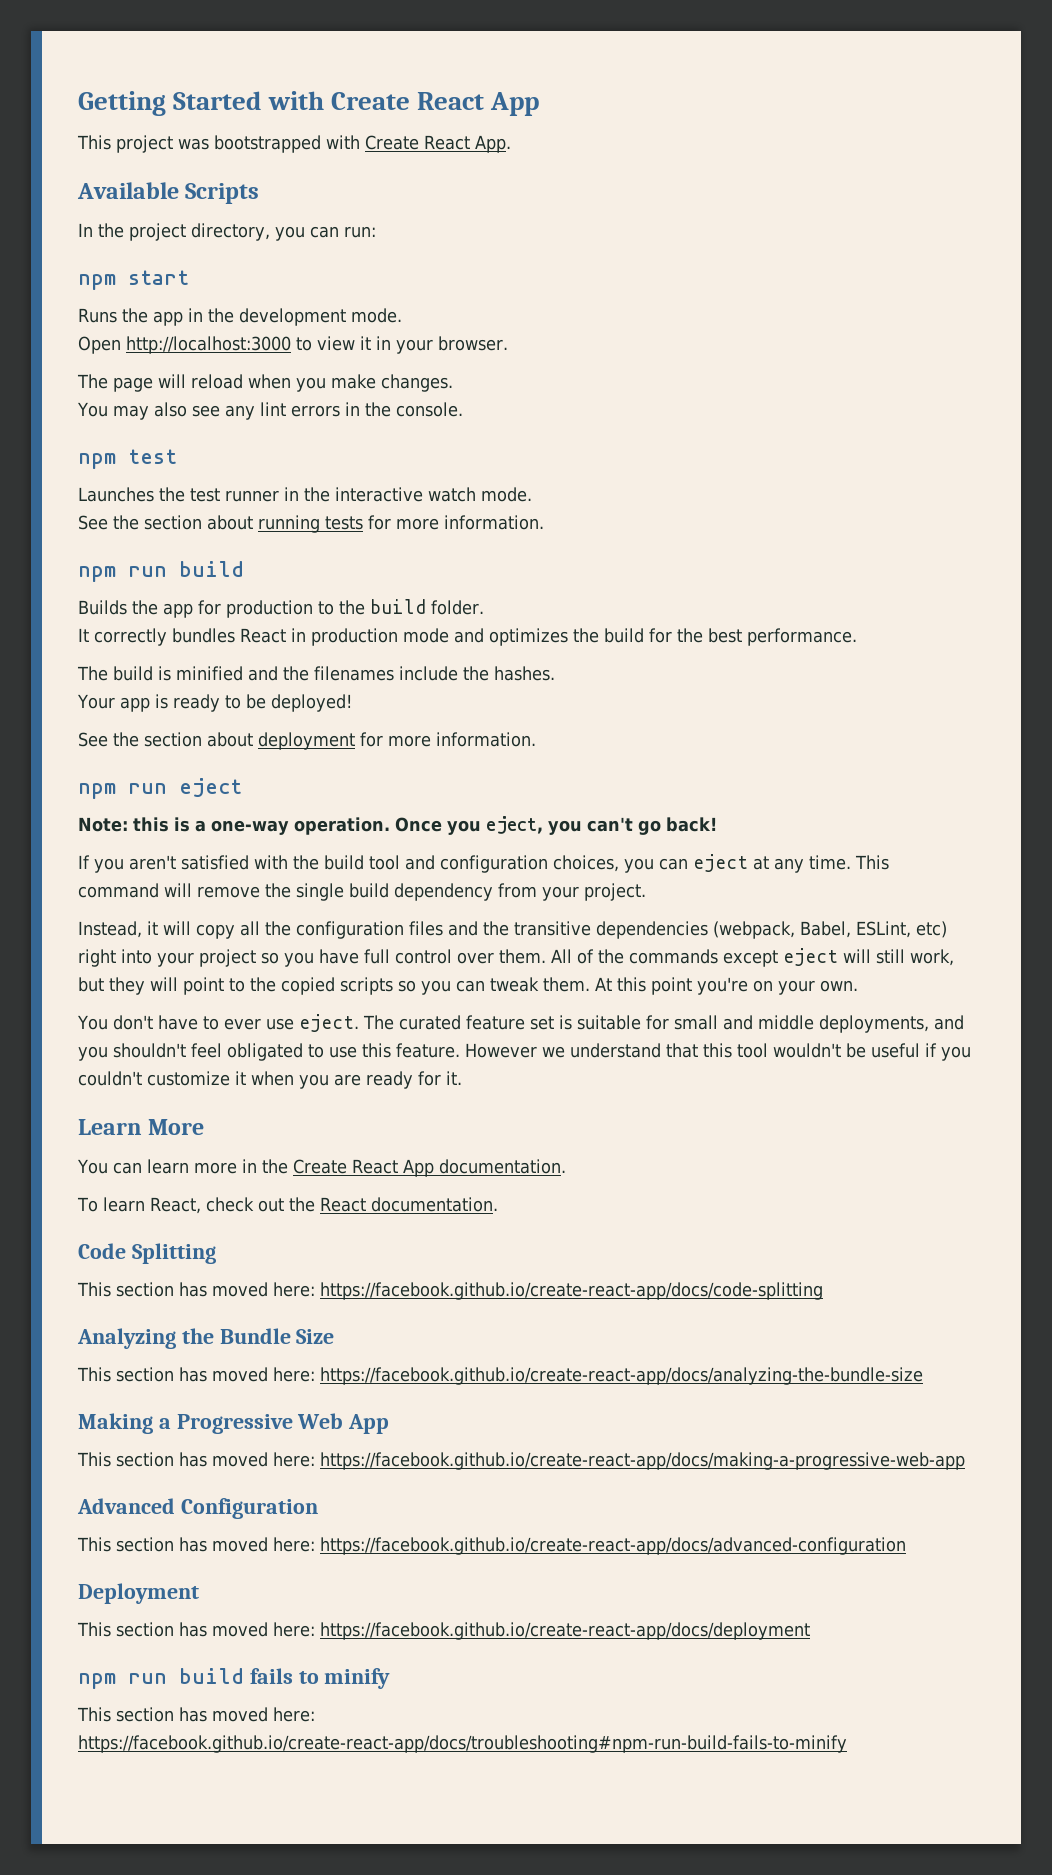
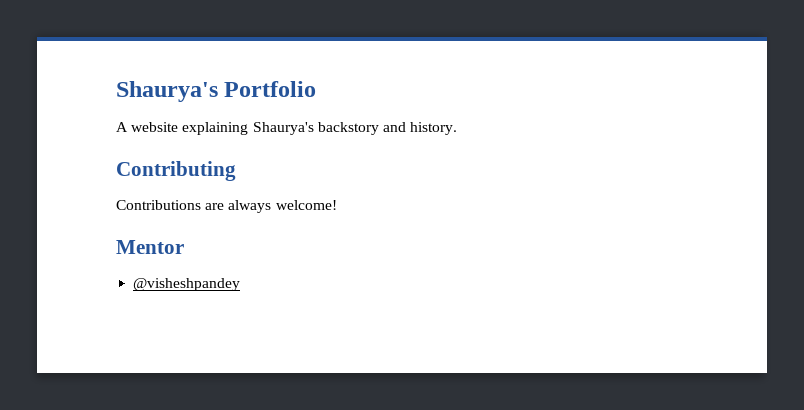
- Getting Started with Create React App
- This project was bootstrapped with Create React App.
- Available Scripts
- In the project directory, you can run:
- npm start
- Runs the app in the development mode.
- Open http://localhost:3000 to view it in your browser.
- The page will reload when you make changes.
- You may also see any lint errors in the console.
- npm test
- Launches the test runner in the interactive watch mode.
- See the section about running tests for more information.
- npm run build
- Builds the app for production to the build folder.
- It correctly bundles React in production mode and optimizes the build for the best performance.
- The build is minified and the filenames include the hashes.
- Your app is ready to be deployed!
- See the section about deployment for more information.
- npm run eject
- Note: this is a one-way operation. Once you eject, you can't go back!
- If you aren't satisfied with the build tool and configuration choices, you can eject at any time. This command will remove the single build dependency from your project.
- Instead, it will copy all the configuration files and the transitive dependencies (webpack, Babel, ESLint, etc) right into your project so you have full control over them. All of the commands except eject will still work, but they will point to the copied scripts so you can tweak them. At this point you're on your own.
- You don't have to ever use eject. The curated feature set is suitable for small and middle deployments, and you shouldn't feel obligated to use this feature. However we understand that this tool wouldn't be useful if you couldn't customize it when you are ready for it.
- Learn More
- You can learn more in the Create React App documentation.
- To learn React, check out the React documentation.
- Code Splitting
- This section has moved here: https://facebook.github.io/create-react-app/docs/code-splitting
- Analyzing the Bundle Size
- This section has moved here: https://facebook.github.io/create-react-app/docs/analyzing-the-bundle-size
- Making a Progressive Web App
- This section has moved here: https://facebook.github.io/create-react-app/docs/making-a-progressive-web-app
- Advanced Configuration
- This section has moved here: https://facebook.github.io/create-react-app/docs/advanced-configuration
- Deployment
- This section has moved here: https://facebook.github.io/create-react-app/docs/deployment
- npm run build fails to minify
- This section has moved here: https://facebook.github.io/create-react-app/docs/troubleshooting#npm-run-build-fails-to-minify
+ Shaurya's Portfolio
+ A website explaining Shaurya's backstory and history.
+ Contributing
+ Contributions are always welcome!
+ Mentor
+ @visheshpandey

